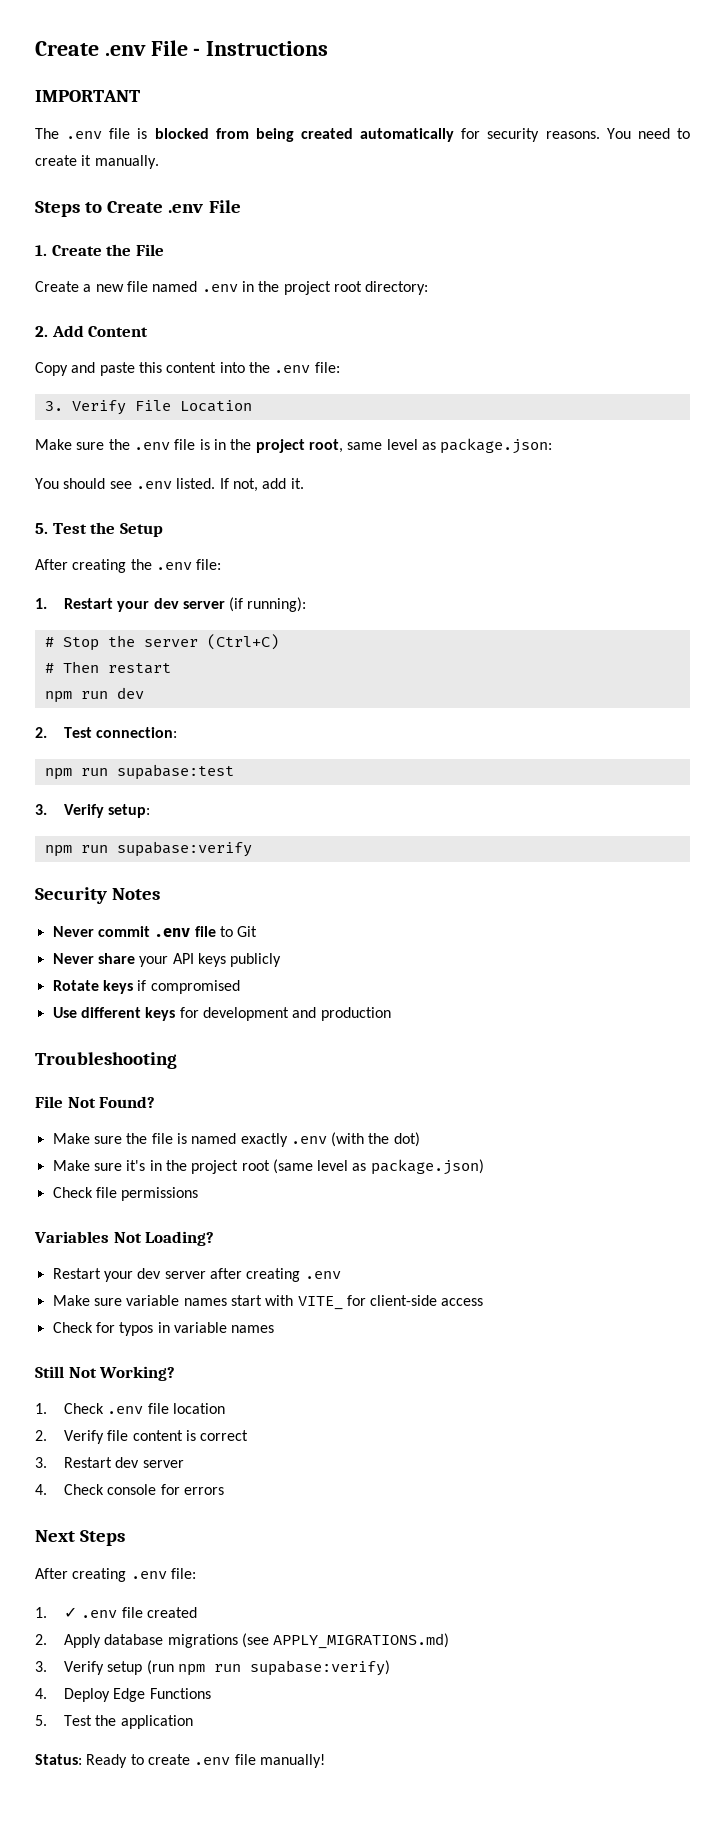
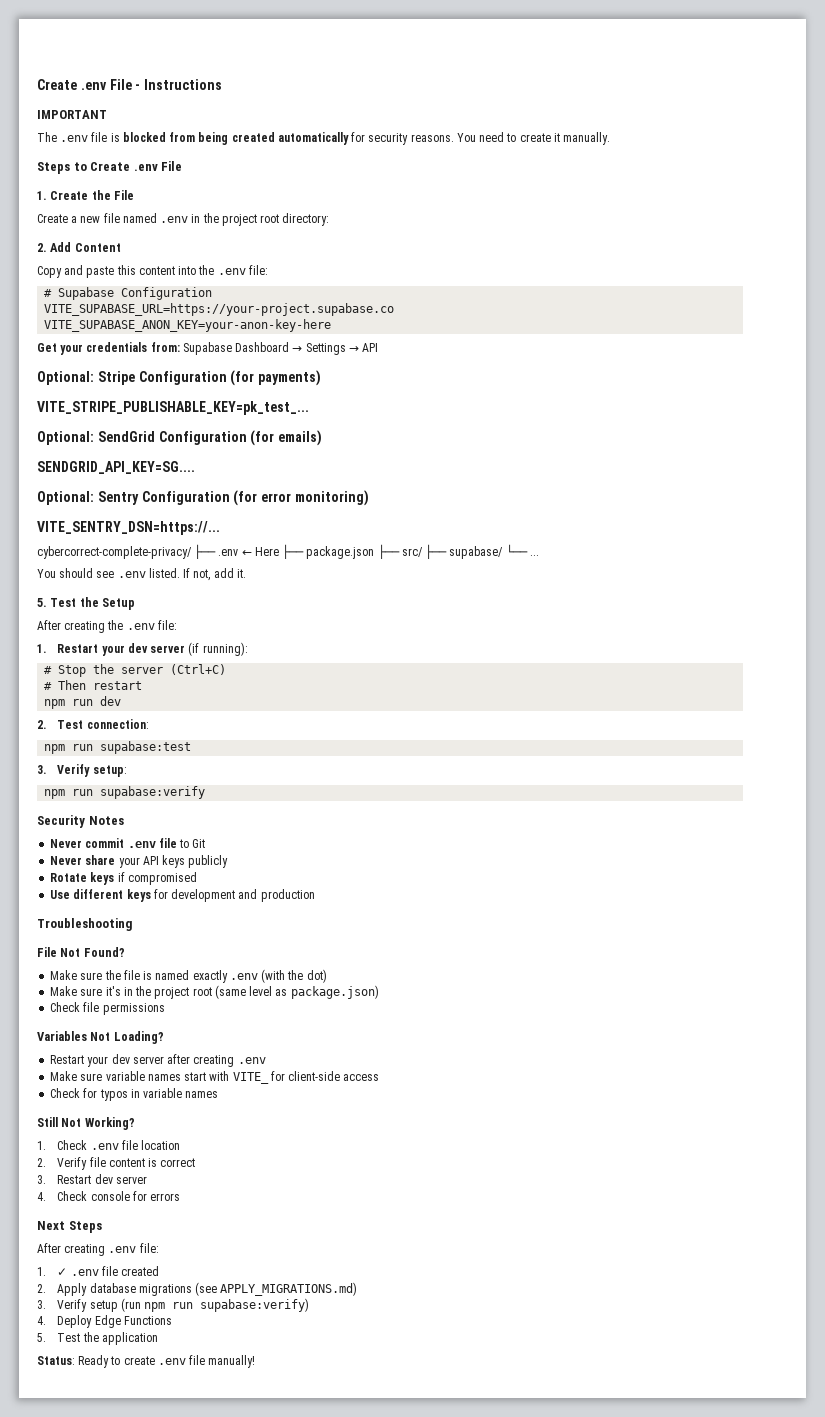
- 3. Verify File Location
- Make sure the .env file is in the project root, same level as package.json:
+ # Supabase Configuration
+ VITE_SUPABASE_URL=https://your-project.supabase.co
+ VITE_SUPABASE_ANON_KEY=your-anon-key-here
+ Get your credentials from: Supabase Dashboard → Settings → API
+ Optional: Stripe Configuration (for payments)
+ VITE_STRIPE_PUBLISHABLE_KEY=pk_test_...
+ Optional: SendGrid Configuration (for emails)
+ SENDGRID_API_KEY=SG....
+ Optional: Sentry Configuration (for error monitoring)
+ VITE_SENTRY_DSN=https://...
+ cybercorrect-complete-privacy/ ├── .env ← Here ├── package.json ├── src/ ├── supabase/ └── ...

